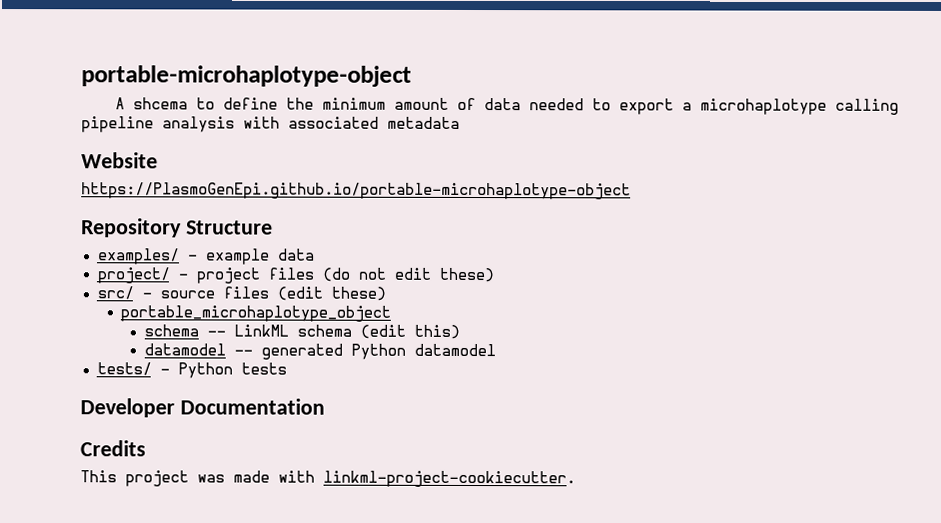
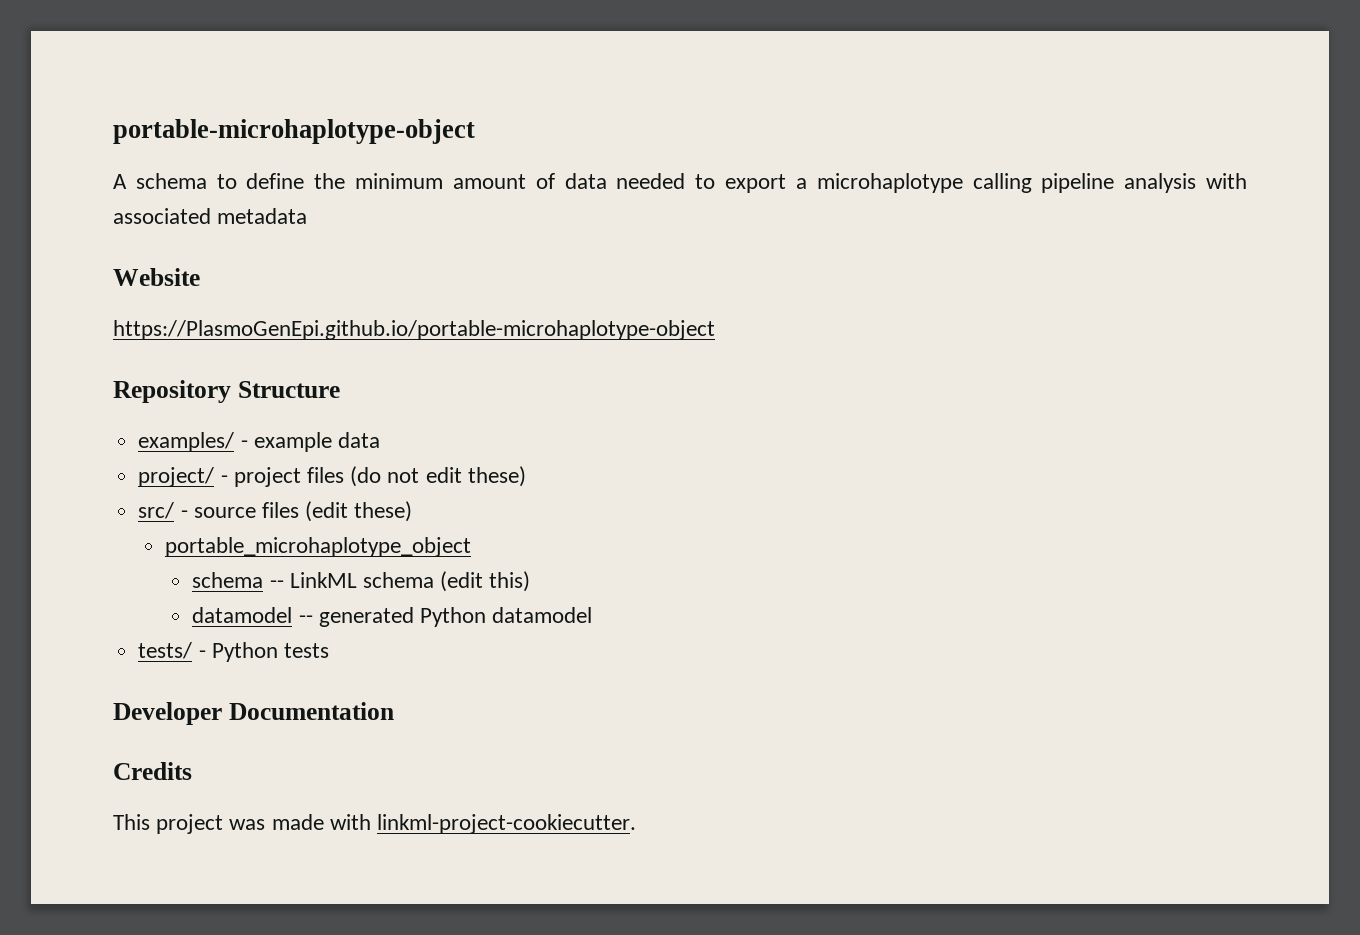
- A shcema to define the minimum amount of data needed to export a microhaplotype calling pipeline analysis with associated metadata
+ A schema to define the minimum amount of data needed to export a microhaplotype calling pipeline analysis with associated metadata

